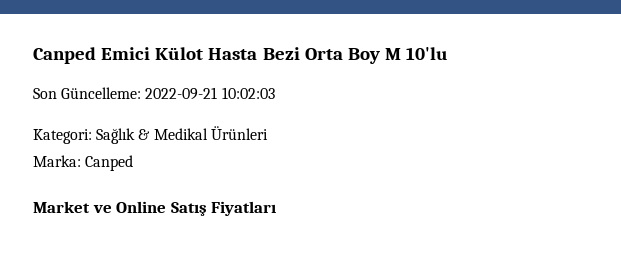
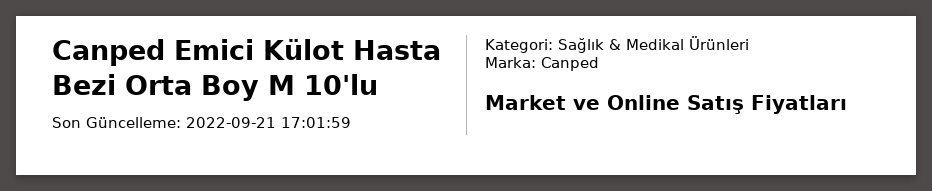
- Son Güncelleme: 2022-09-21 10:02:03
+ Son Güncelleme: 2022-09-21 17:01:59

